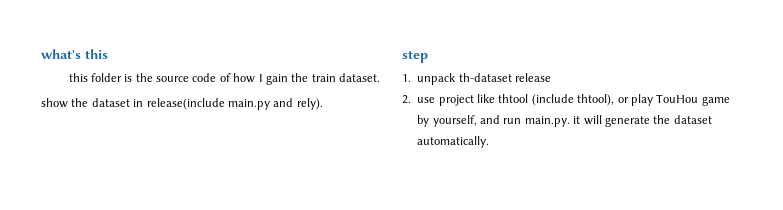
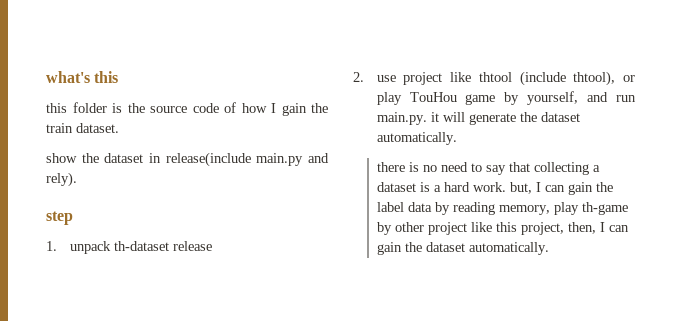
+ there is no need to say that collecting a dataset is a hard work. but, I can gain the label data by reading memory, play th-game by other project like this project, then, I can gain the dataset automatically.

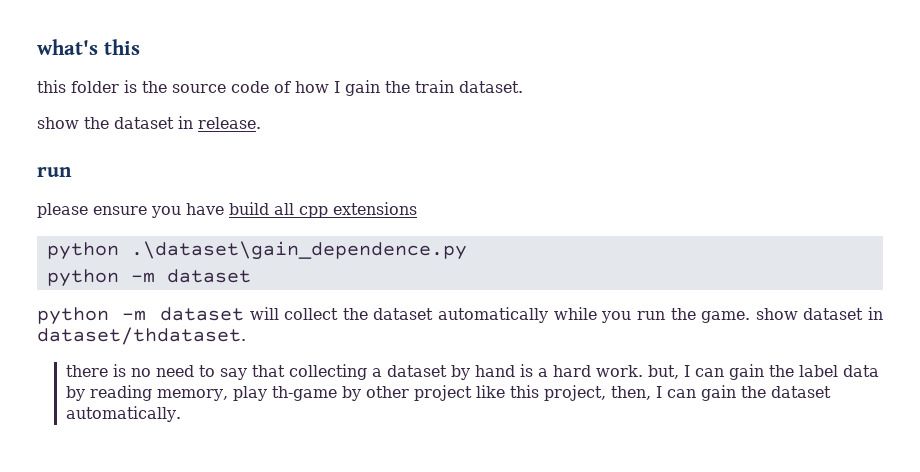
- show the dataset in release(include main.py and rely).
- step
- 1. unpack th-dataset release
- 2. use project like thtool (include thtool), or play TouHou game by yourself, and run main.py. it will generate the dataset automatically.
+ show the dataset in release.
+ run
+ please ensure you have build all cpp extensions
+ python .\dataset\gain_dependence.py
+ python -m dataset
+ python -m dataset will collect the dataset automatically while you run the game. show dataset in dataset/thdataset.
- there is no need to say that collecting a dataset is a hard work. but, I can gain the label data by reading memory, play th-game by other project like this project, then, I can gain the dataset automatically.
+ there is no need to say that collecting a dataset by hand is a hard work. but, I can gain the label data by reading memory, play th-game by other project like this project, then, I can gain the dataset automatically.

